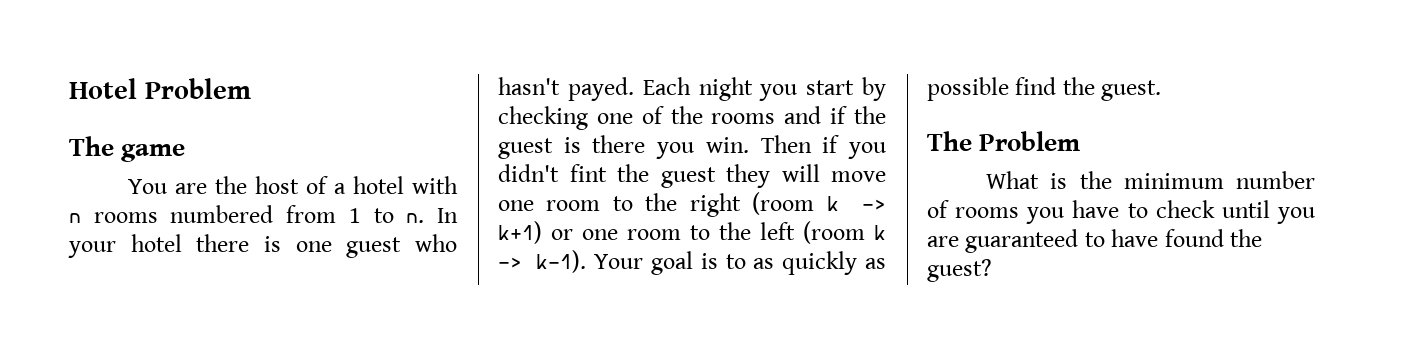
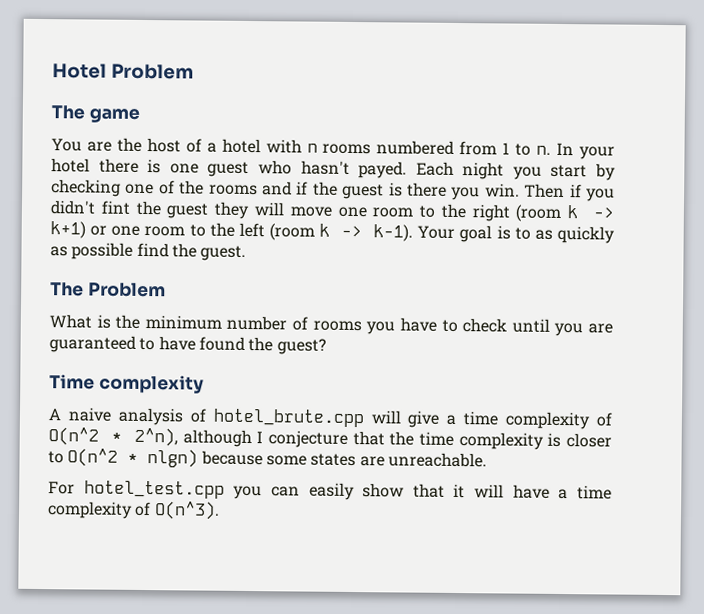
+ Time complexity
+ A naive analysis of hotel_brute.cpp will give a time complexity of O(n^2 * 2^n), although I conjecture that the time complexity is closer to O(n^2 * nlgn) because some states are unreachable.
+ For hotel_test.cpp you can easily show that it will have a time complexity of O(n^3).

